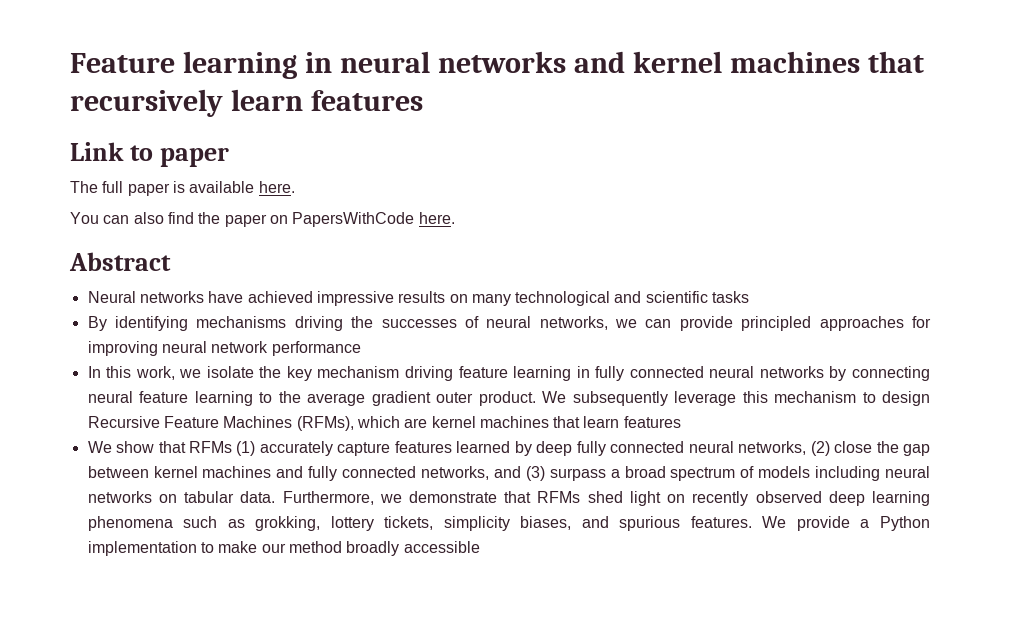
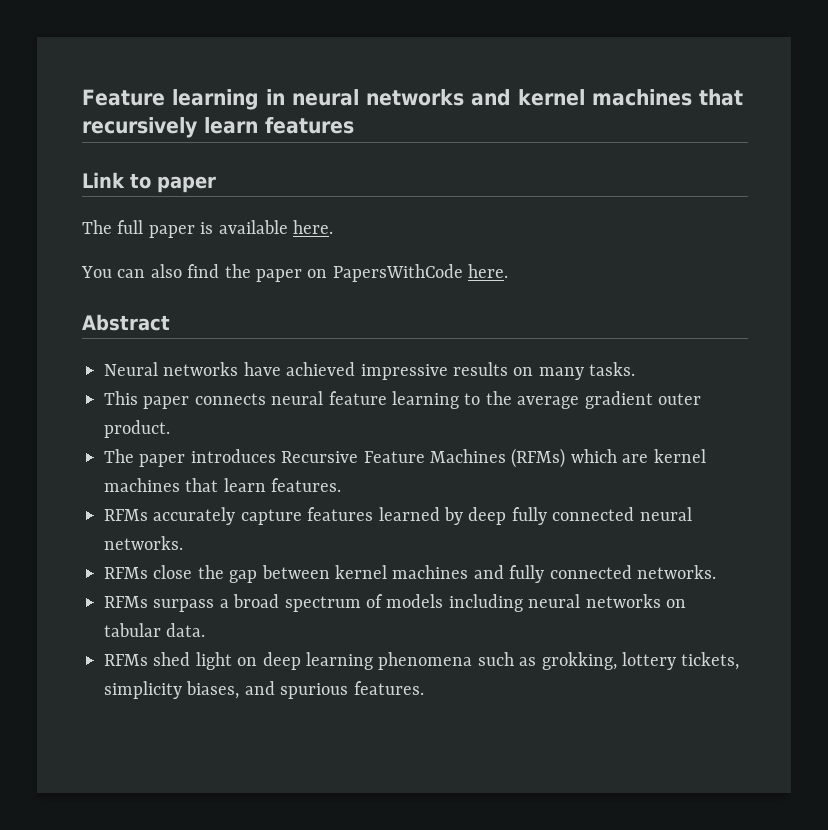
- Neural networks have achieved impressive results on many technological and scientific tasks
- By identifying mechanisms driving the successes of neural networks, we can provide principled approaches for improving neural network performance
- In this work, we isolate the key mechanism driving feature learning in fully connected neural networks by connecting neural feature learning to the average gradient outer product. We subsequently leverage this mechanism to design Recursive Feature Machines (RFMs), which are kernel machines that learn features
- We show that RFMs (1) accurately capture features learned by deep fully connected neural networks, (2) close the gap between kernel machines and fully connected networks, and (3) surpass a broad spectrum of models including neural networks on tabular data. Furthermore, we demonstrate that RFMs shed light on recently observed deep learning phenomena such as grokking, lottery tickets, simplicity biases, and spurious features. We provide a Python implementation to make our method broadly accessible
+ Neural networks have achieved impressive results on many tasks.
+ This paper connects neural feature learning to the average gradient outer product.
+ The paper introduces Recursive Feature Machines (RFMs) which are kernel machines that learn features.
+ RFMs accurately capture features learned by deep fully connected neural networks.
+ RFMs close the gap between kernel machines and fully connected networks.
+ RFMs surpass a broad spectrum of models including neural networks on tabular data.
+ RFMs shed light on deep learning phenomena such as grokking, lottery tickets, simplicity biases, and spurious features.

